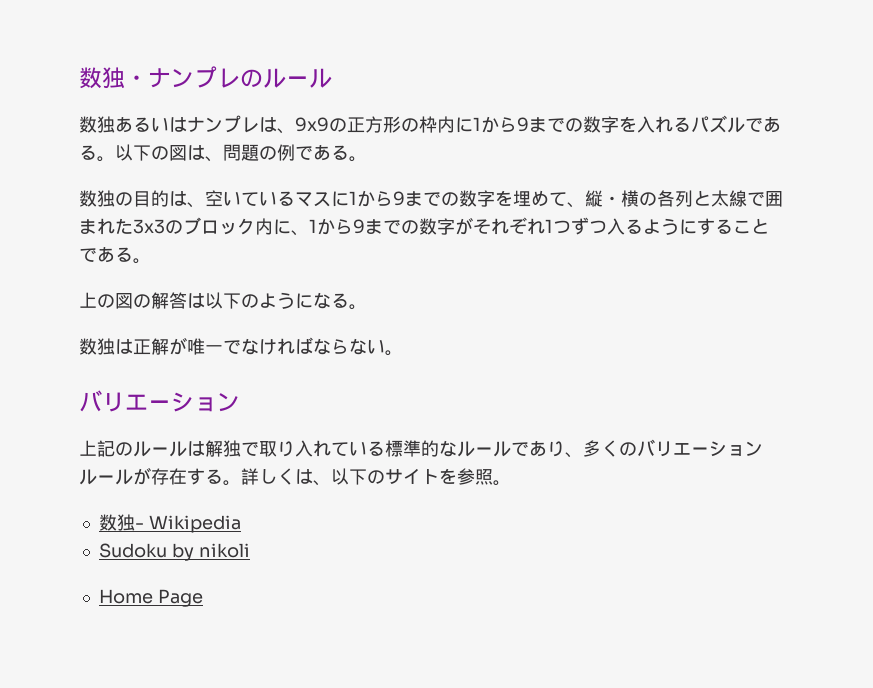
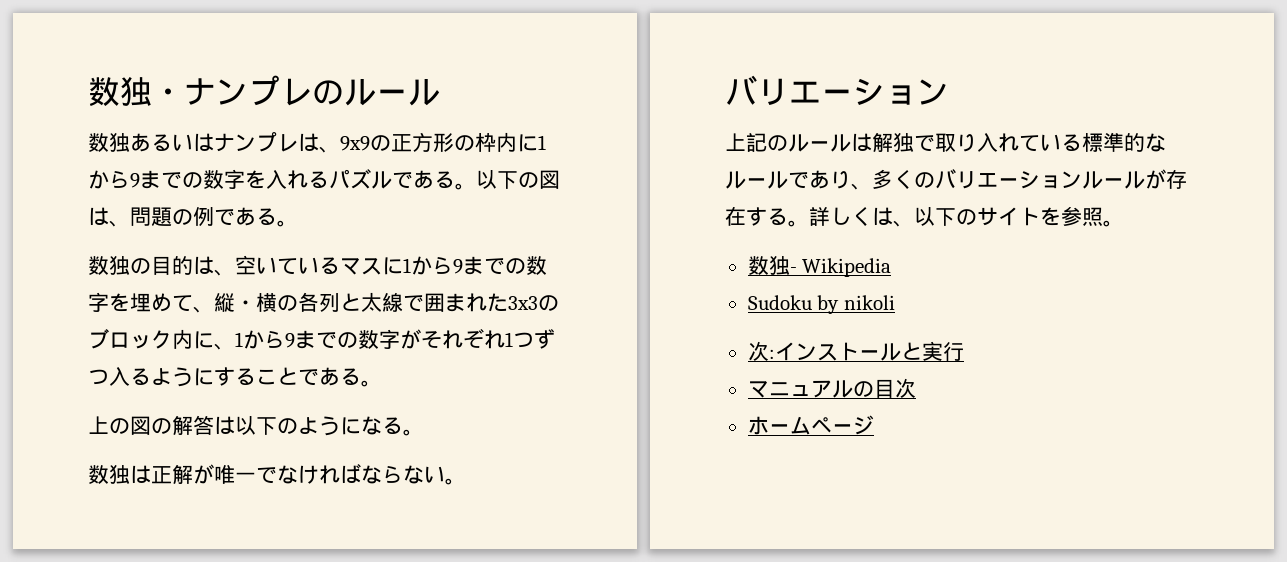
- Home Page
+ 次:インストールと実行
+ マニュアルの目次
+ ホームページ

